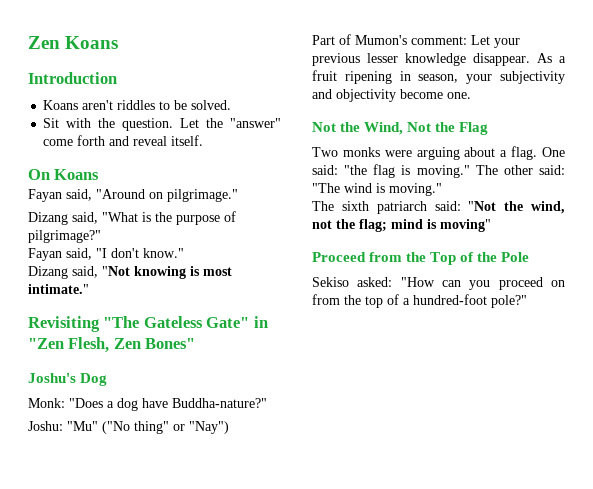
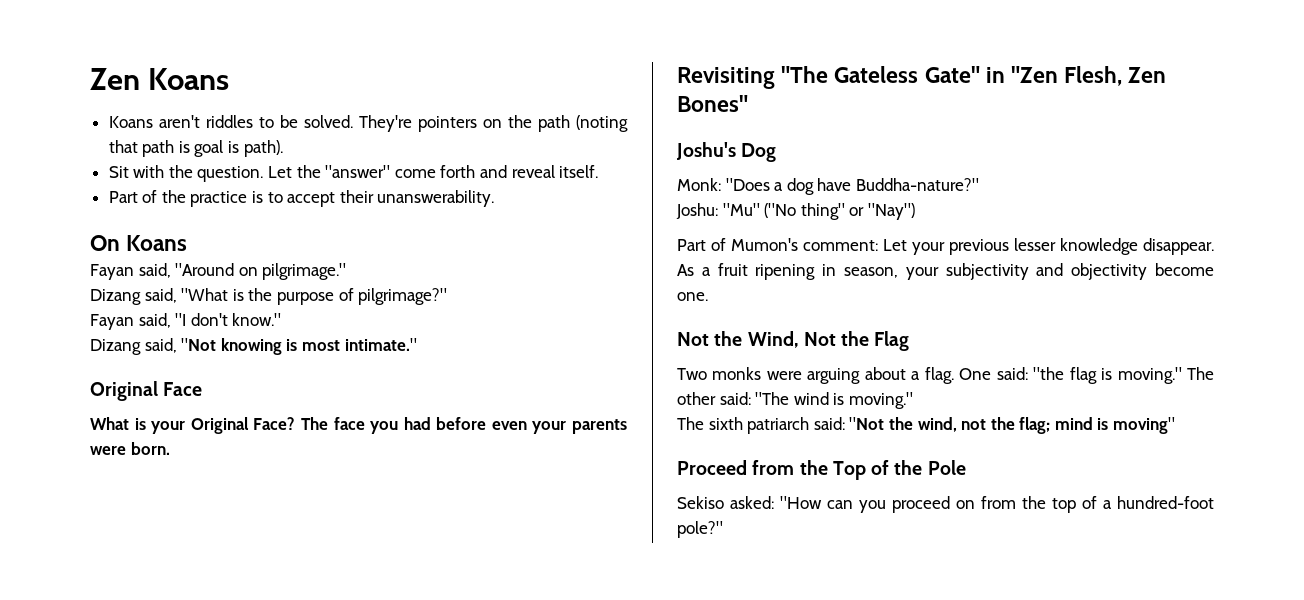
- Introduction
+ They're pointers on the path (noting that path is goal is path).
+ Part of the practice is to accept their unanswerability.
+ Original Face
+ What is your Original Face? The face you had before even your parents were born.

